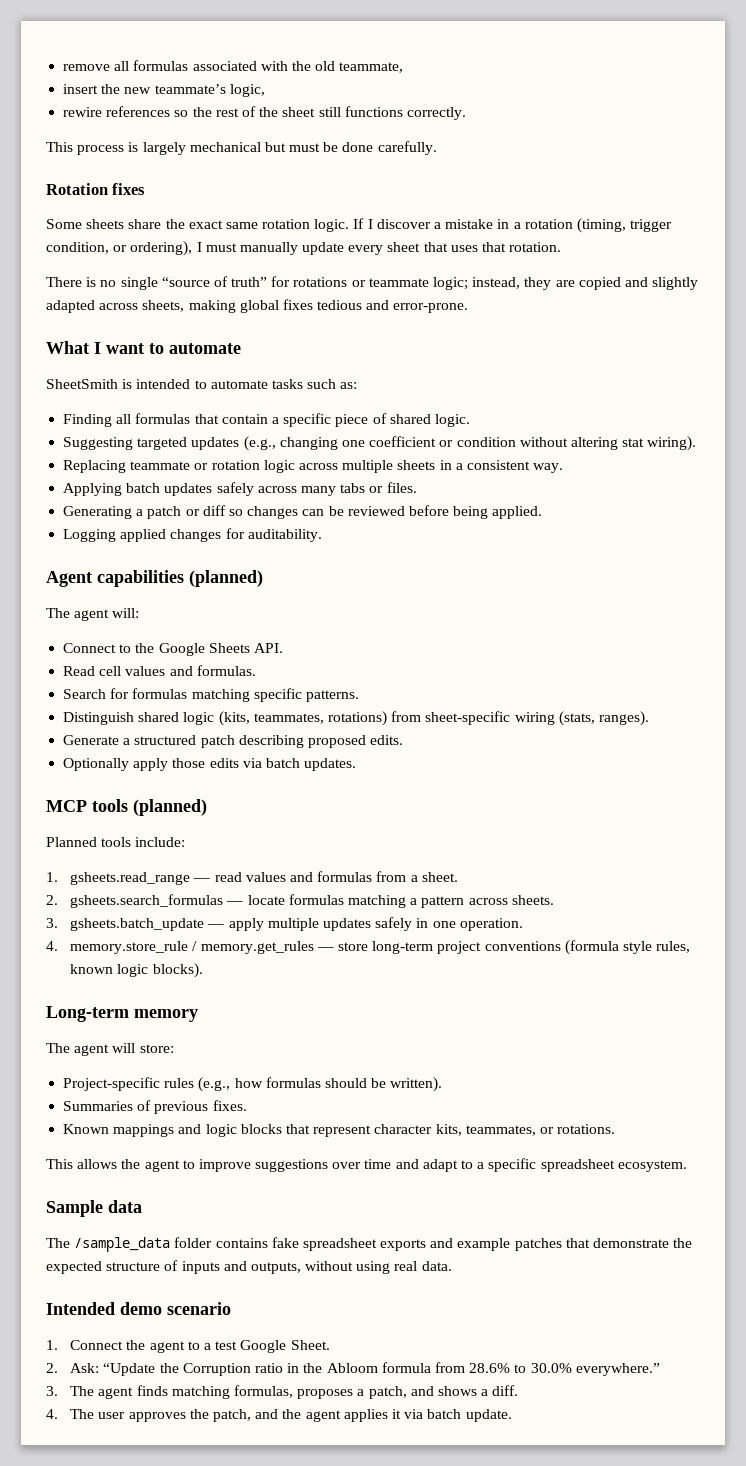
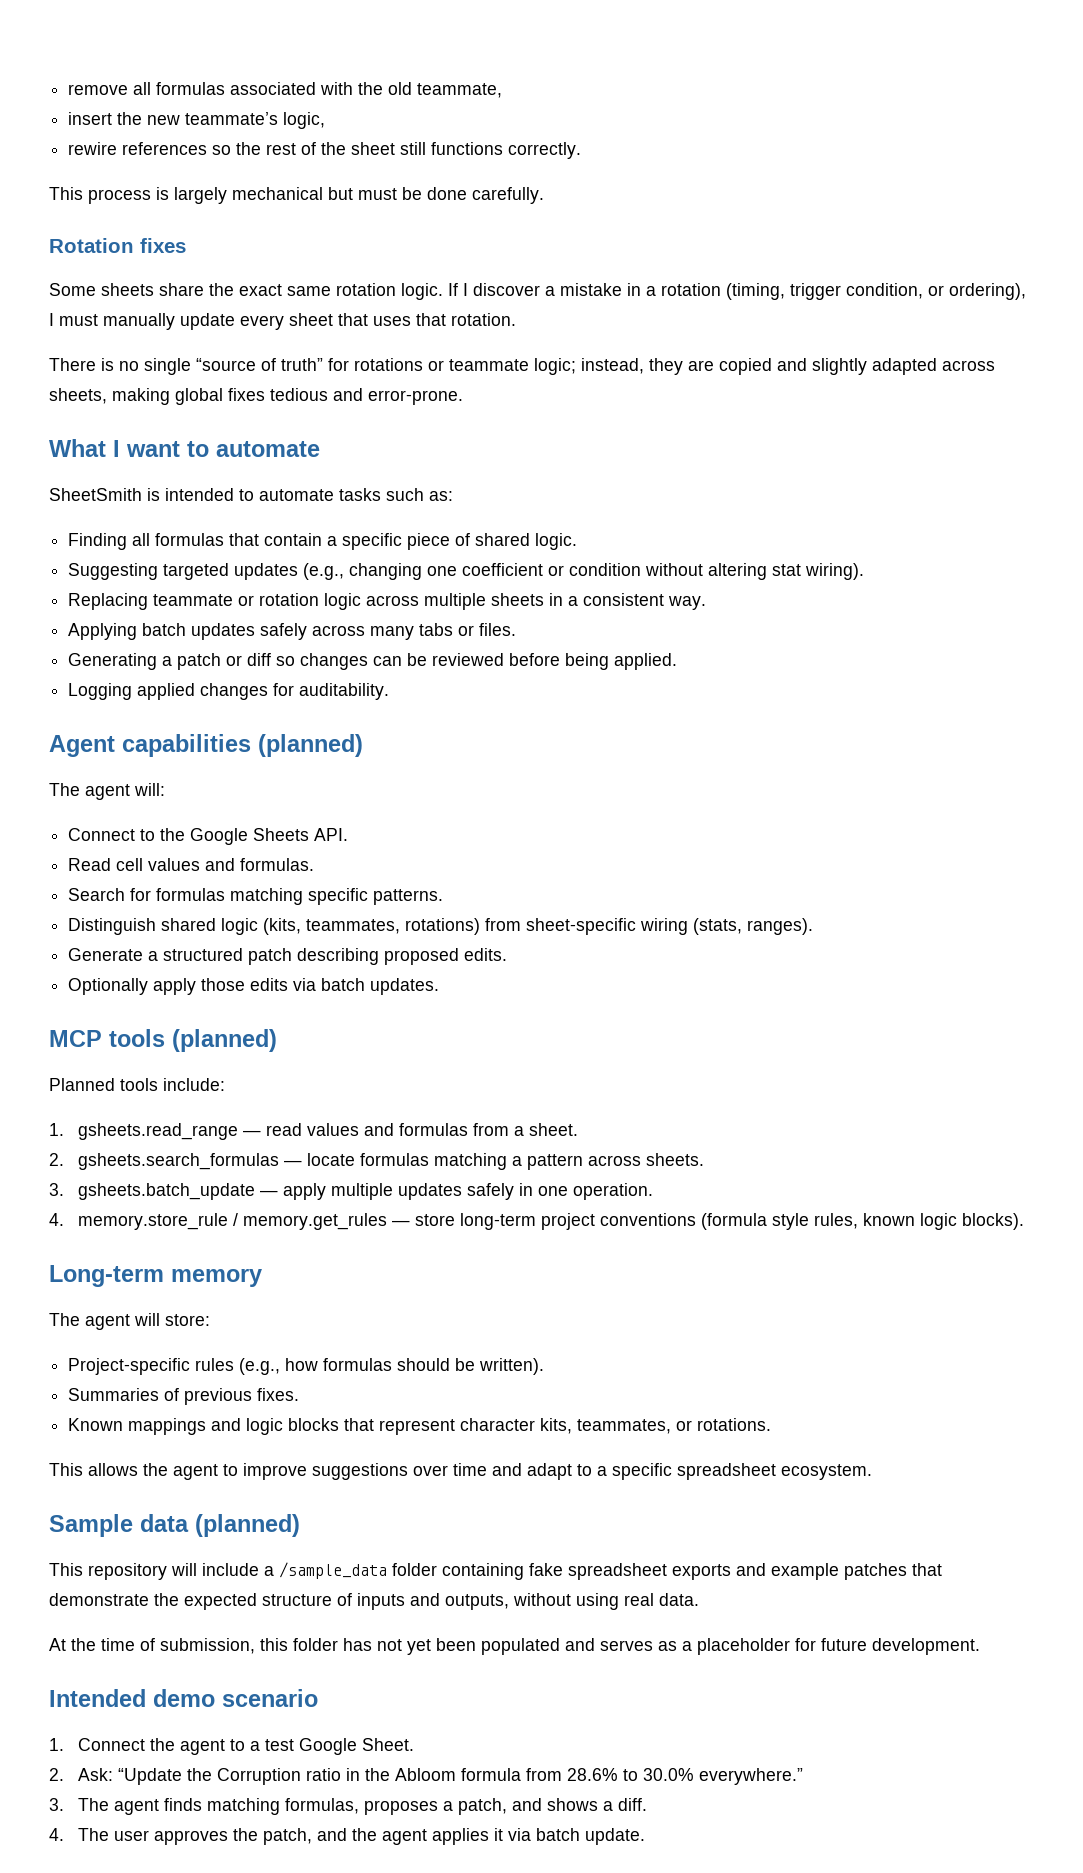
- Sample data
- The /sample_data folder contains fake spreadsheet exports and example patches that demonstrate the expected structure of inputs and outputs, without using real data.
+ Sample data (planned)
+ This repository will include a /sample_data folder containing fake spreadsheet exports and example patches that demonstrate the expected structure of inputs and outputs, without using real data.
+ At the time of submission, this folder has not yet been populated and serves as a placeholder for future development.

